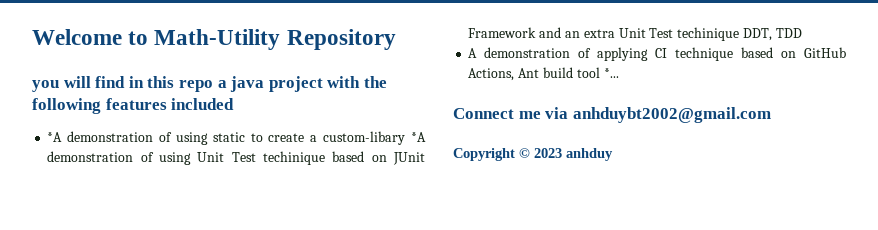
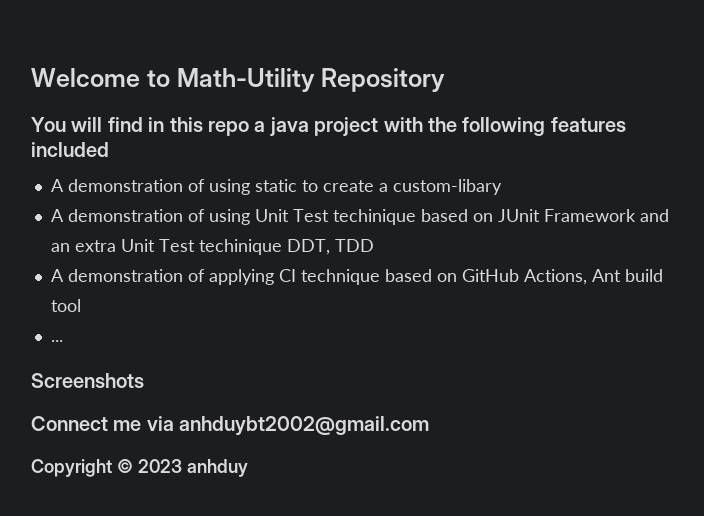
- you will find in this repo a java project with the following features included
+ You will find in this repo a java project with the following features included
- *A demonstration of using static to create a custom-libary *A demonstration of using Unit Test techinique based on JUnit Framework and an extra Unit Test techinique DDT, TDD
+ A demonstration of using static to create a custom-libary
+ A demonstration of using Unit Test techinique based on JUnit Framework and an extra Unit Test techinique DDT, TDD
- A demonstration of applying CI technique based on GitHub Actions, Ant build tool *...
+ A demonstration of applying CI technique based on GitHub Actions, Ant build tool
+ ...
+ Screenshots

